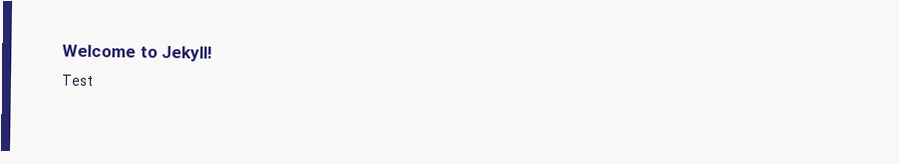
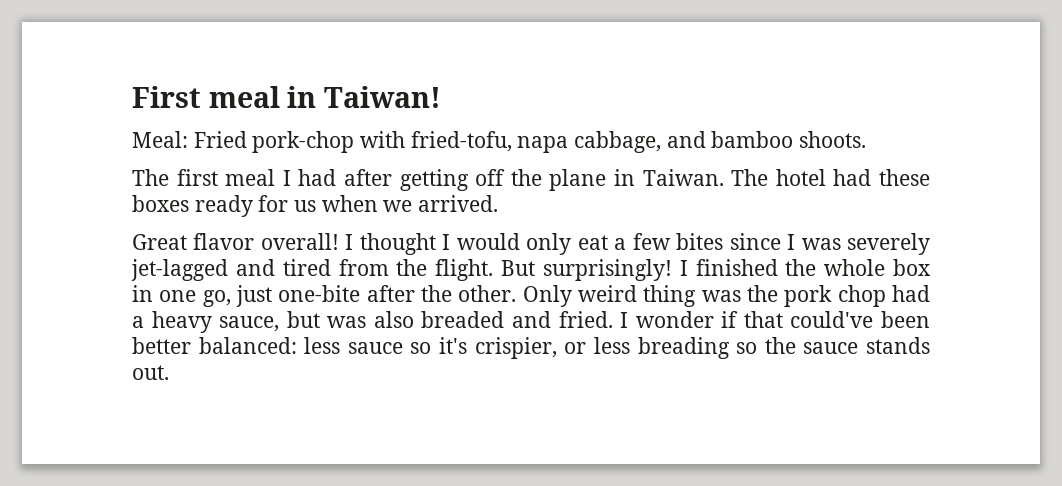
- Welcome to Jekyll!
- Test
+ First meal in Taiwan!
+ Meal: Fried pork-chop with fried-tofu, napa cabbage, and bamboo shoots.
+ The first meal I had after getting off the plane in Taiwan. The hotel had these boxes ready for us when we arrived.
+ Great flavor overall! I thought I would only eat a few bites since I was severely jet-lagged and tired from the flight. But surprisingly! I finished the whole box in one go, just one-bite after the other. Only weird thing was the pork chop had a heavy sauce, but was also breaded and fried. I wonder if that could've been better balanced: less sauce so it's crispier, or less breading so the sauce stands out.

